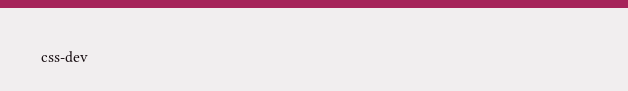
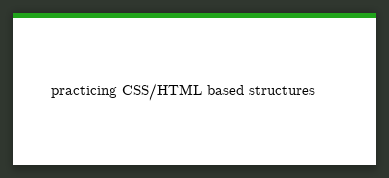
- css-dev
+ practicing CSS/HTML based structures

